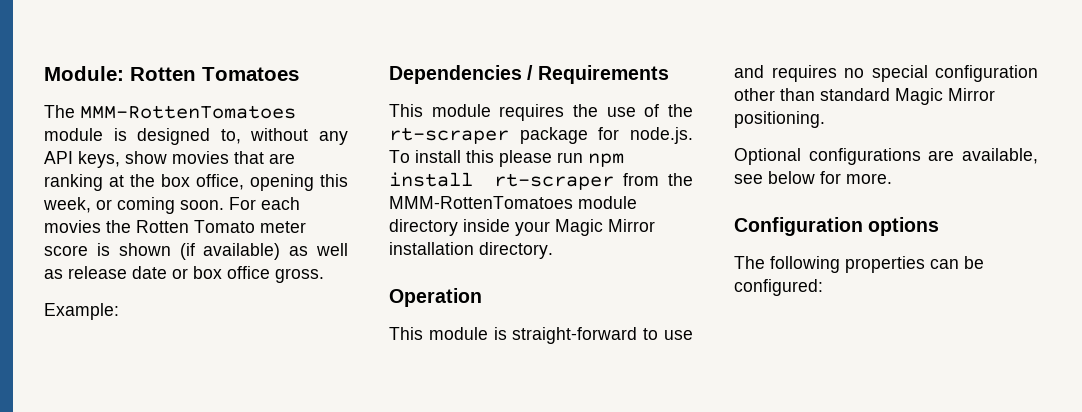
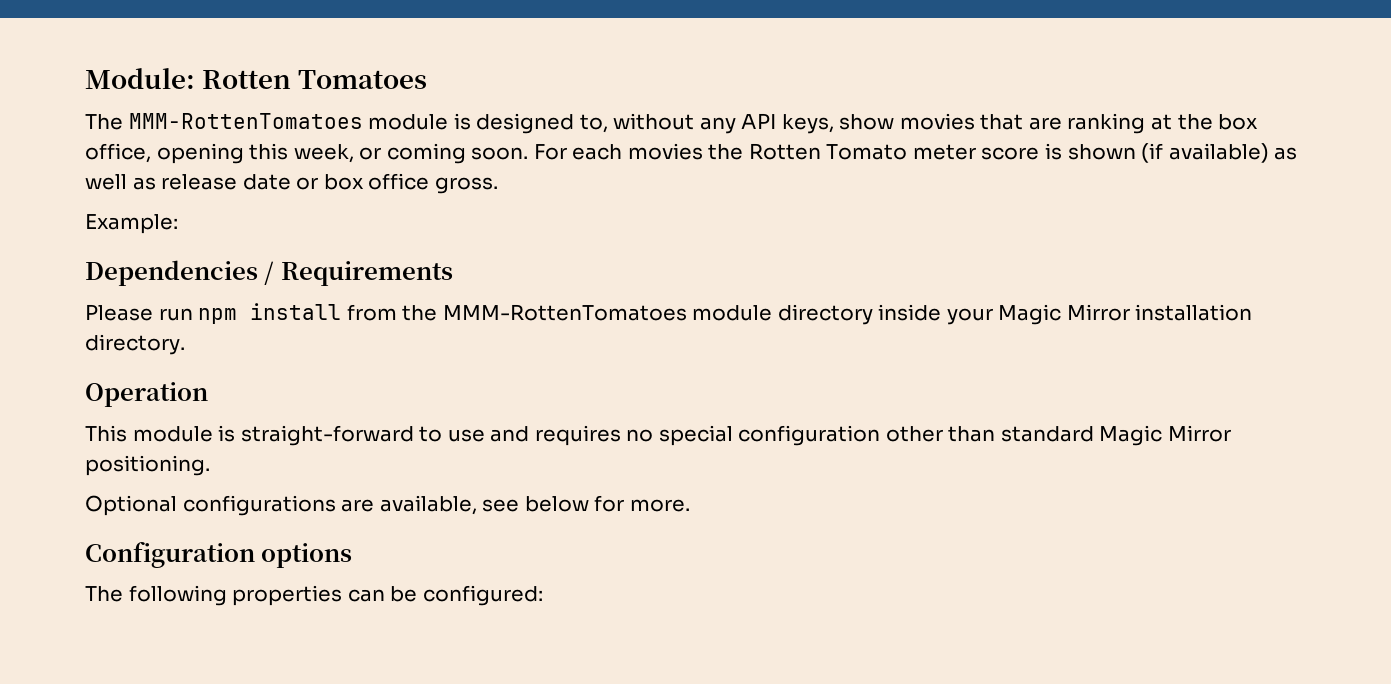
- This module requires the use of the rt-scraper package for node.js. To install this please run npm install rt-scraper from the MMM-RottenTomatoes module directory inside your Magic Mirror installation directory.
+ Please run npm install from the MMM-RottenTomatoes module directory inside your Magic Mirror installation directory.

